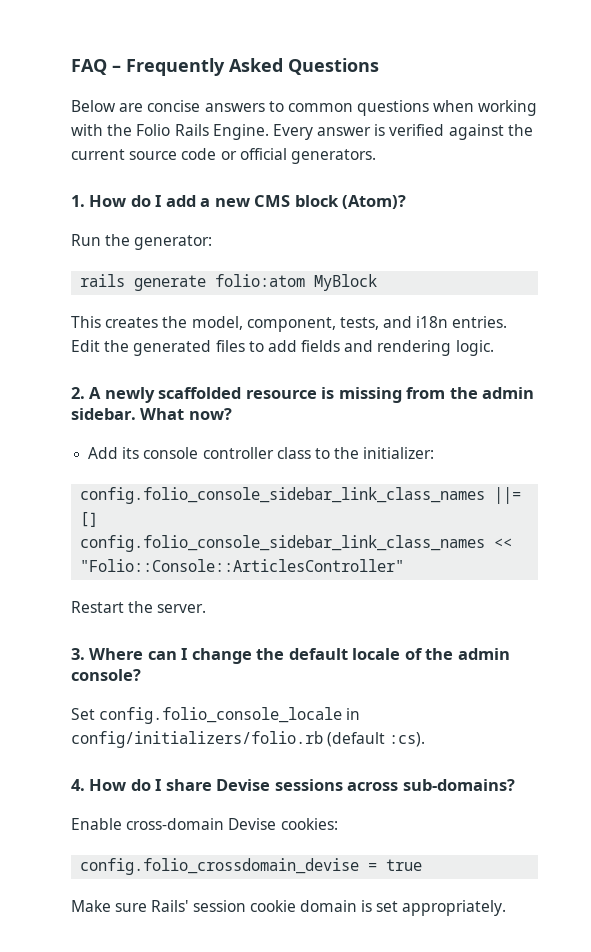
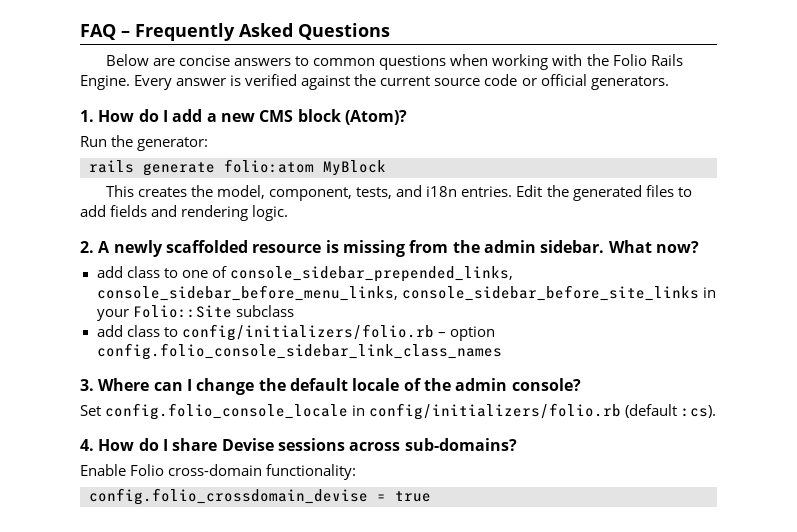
- Add its console controller class to the initializer:
- config.folio_console_sidebar_link_class_names ||= []
- config.folio_console_sidebar_link_class_names << "Folio::Console::ArticlesController"
- Restart the server.
+ add class to one of console_sidebar_prepended_links, console_sidebar_before_menu_links, console_sidebar_before_site_links in your Folio::Site subclass
+ add class to config/initializers/folio.rb – option config.folio_console_sidebar_link_class_names
- Enable cross-domain Devise cookies:
+ Enable Folio cross-domain functionality:
- Make sure Rails' session cookie domain is set appropriately.

